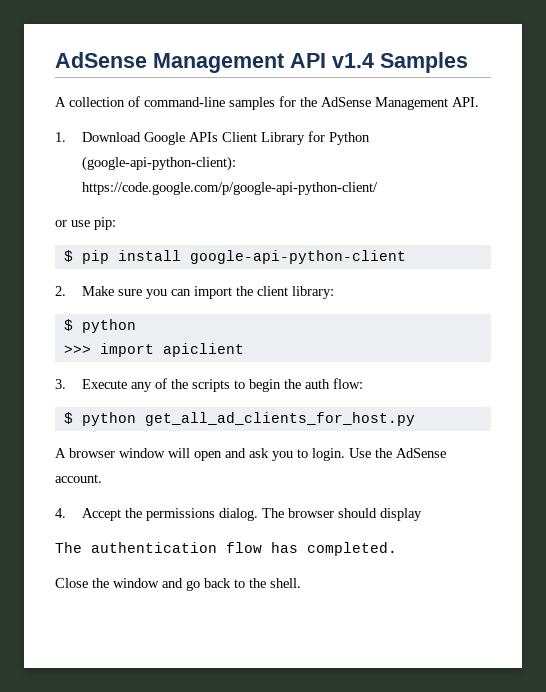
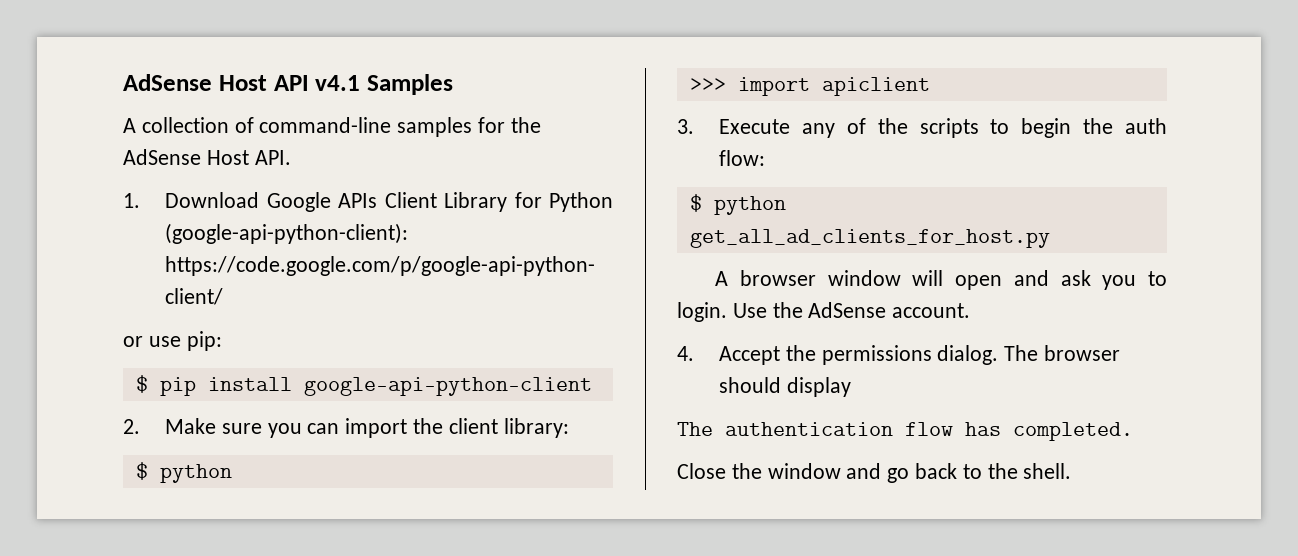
- AdSense Management API v1.4 Samples
+ AdSense Host API v4.1 Samples
- A collection of command-line samples for the AdSense Management API.
+ A collection of command-line samples for the AdSense Host API.

